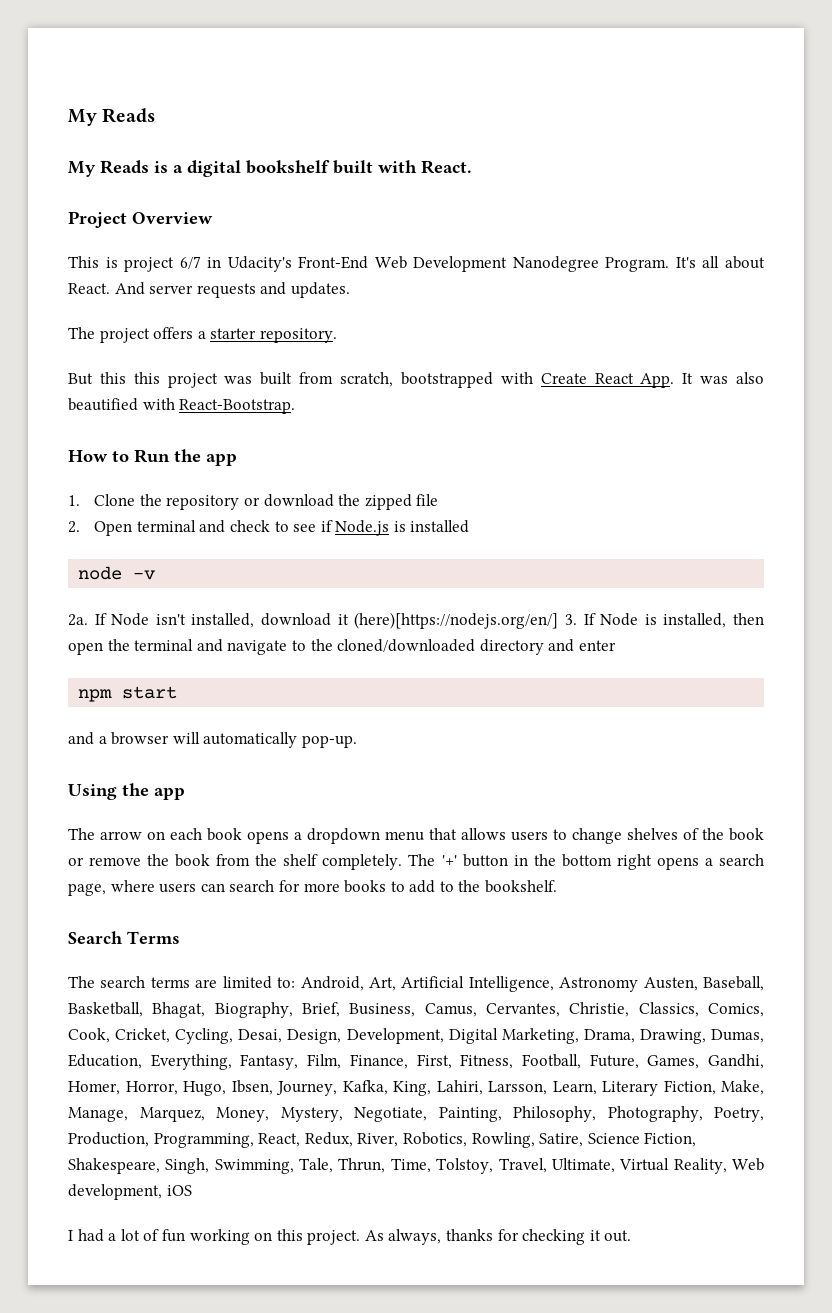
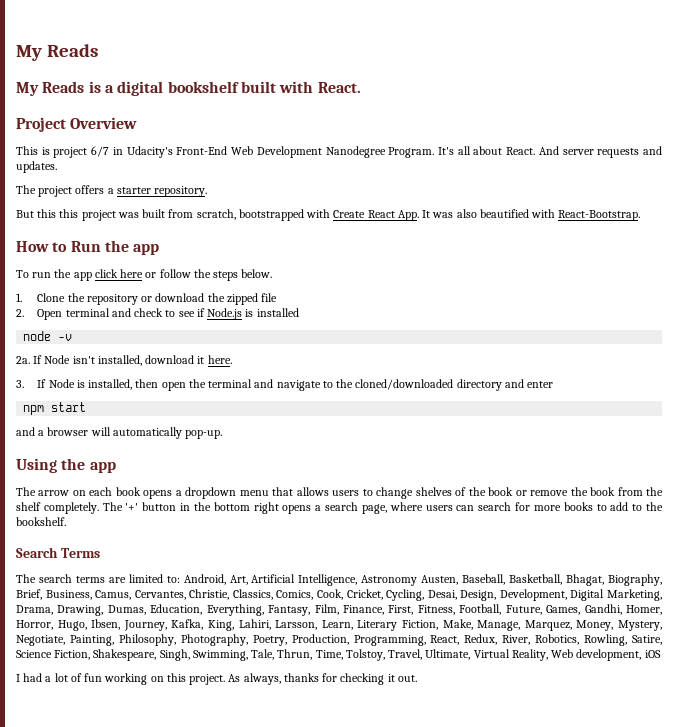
+ To run the app click here or follow the steps below.
- If Node isn't installed, download it (here)[https://nodejs.org/en/] 3. If Node is installed, then open the terminal and navigate to the cloned/downloaded directory and enter
+ If Node isn't installed, download it here.
+ 3. If Node is installed, then open the terminal and navigate to the cloned/downloaded directory and enter

